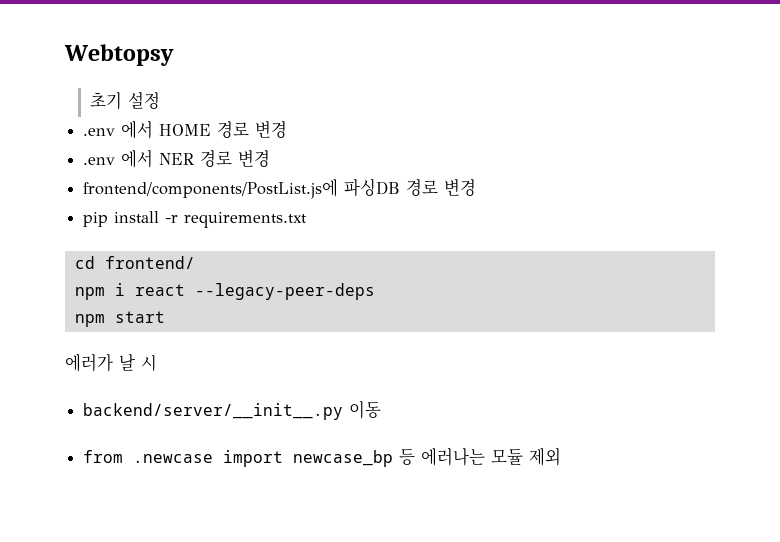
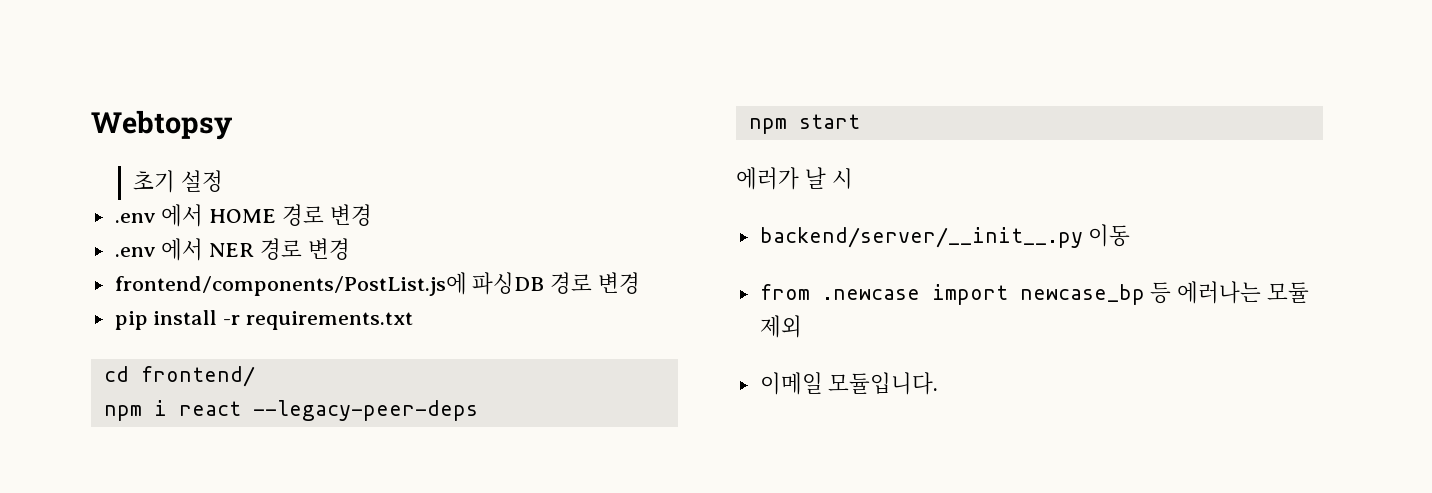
+ 이메일 모듈입니다.

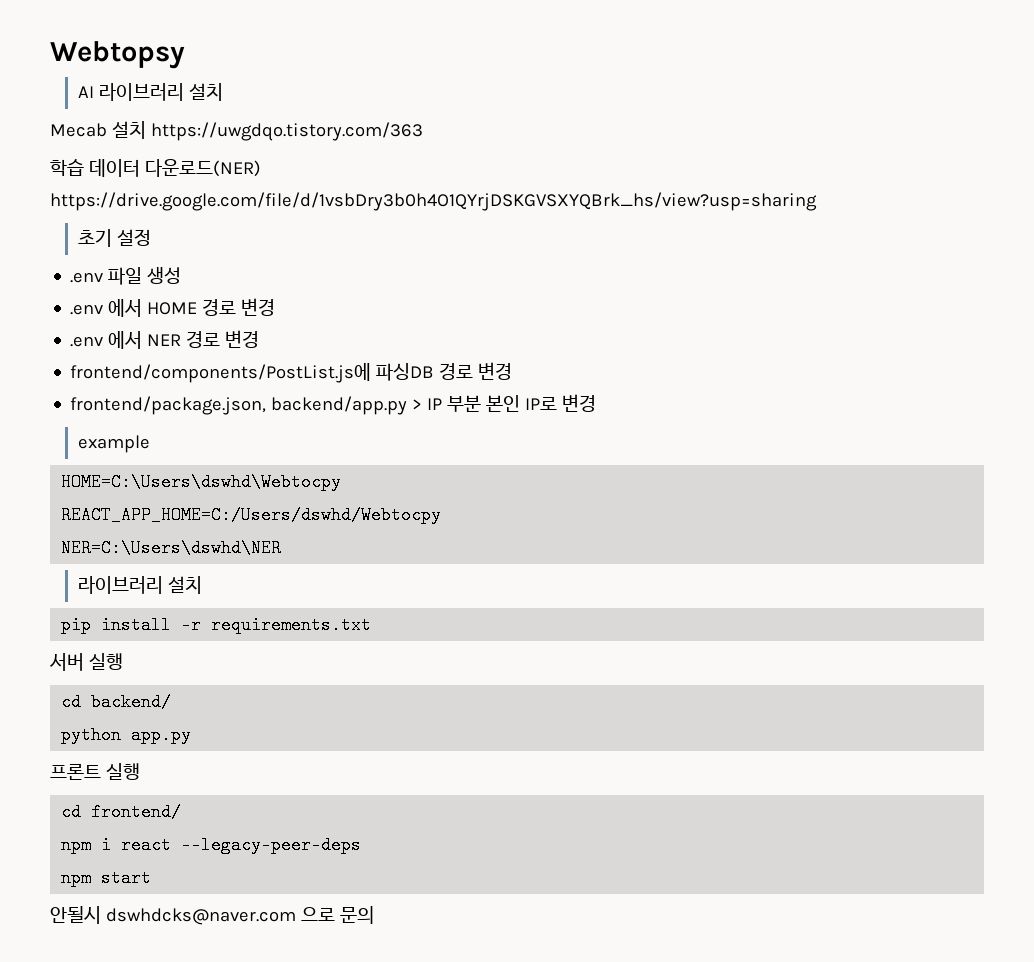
+ AI 라이브러리 설치
+ Mecab 설치 https://uwgdqo.tistory.com/363
+ 학습 데이터 다운로드(NER) https://drive.google.com/file/d/1vsbDry3b0h4O1QYrjDSKGVSXYQBrk_hs/view?usp=sharing
+ .env 파일 생성
+ frontend/package.json, backend/app.py > IP 부분 본인 IP로 변경
+ example
+ HOME=C:\Users\dswhd\Webtocpy
+ REACT_APP_HOME=C:/Users/dswhd/Webtocpy
+ NER=C:\Users\dswhd\NER
+ 라이브러리 설치
  pip install -r requirements.txt
+ 서버 실행
+ cd backend/
+ python app.py
+ 프론트 실행
- 에러가 날 시
- backend/server/__init__.py 이동
- from .newcase import newcase_bp 등 에러나는 모듈 제외
- 이메일 모듈입니다.
+ 안될시 dswhdcks@naver.com 으로 문의

